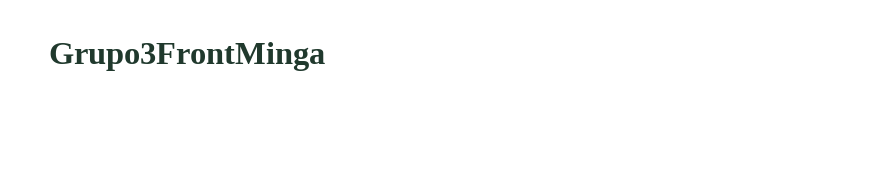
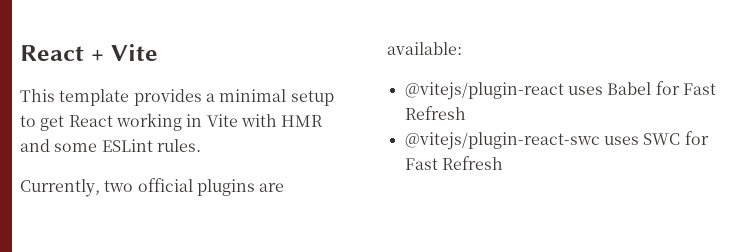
- Grupo3FrontMinga
+ React + Vite
+ This template provides a minimal setup to get React working in Vite with HMR and some ESLint rules.
+ Currently, two official plugins are available:
+ @vitejs/plugin-react uses Babel for Fast Refresh
+ @vitejs/plugin-react-swc uses SWC for Fast Refresh

